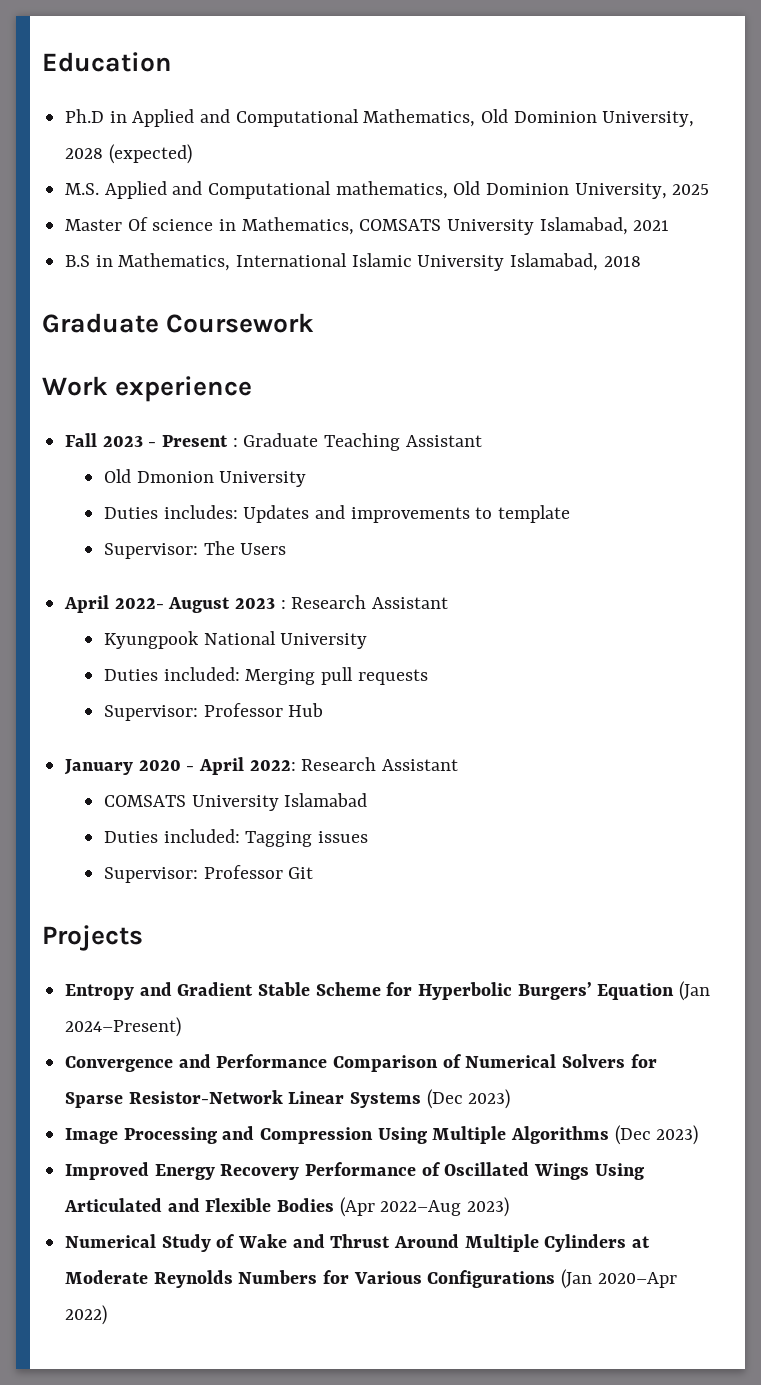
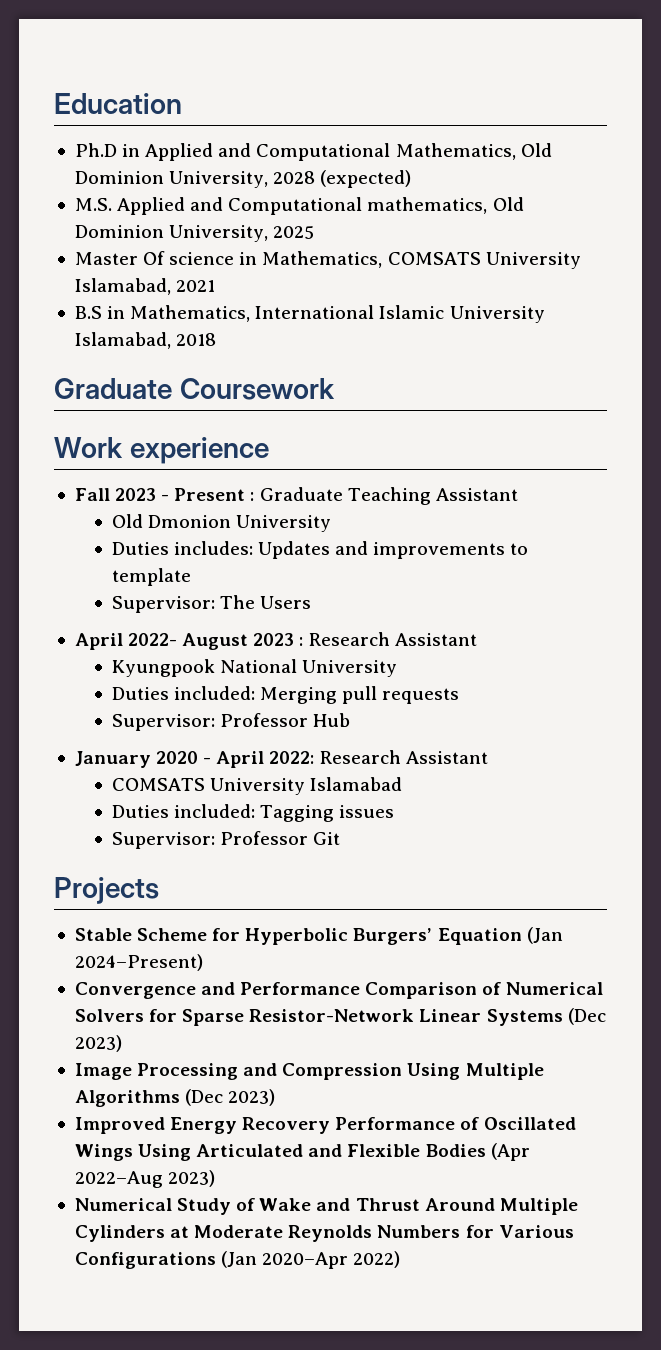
- Entropy and Gradient Stable Scheme for Hyperbolic Burgers’ Equation (Jan 2024–Present)
+ Stable Scheme for Hyperbolic Burgers’ Equation (Jan 2024–Present)

